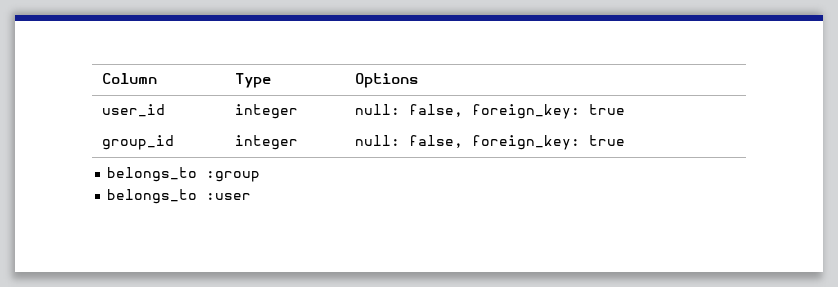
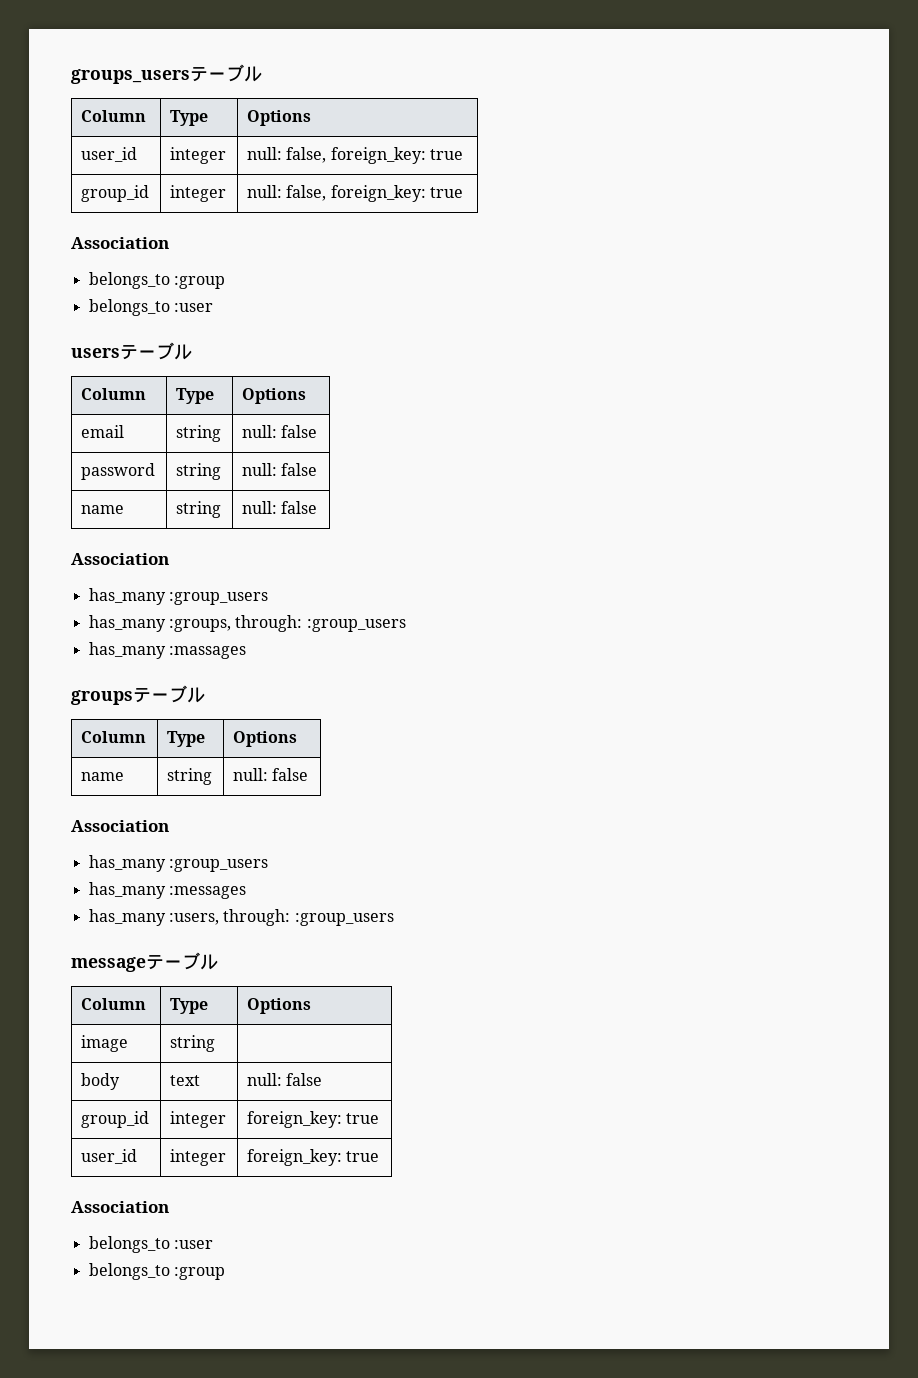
+ groups_usersテーブル
  group_id | integer | null: false, foreign_key: true
+ Association
+ usersテーブル
+ Column | Type | Options
+ email | string | null: false
+ password | string | null: false
+ name | string | null: false
+ Association
+ has_many :group_users
+ has_many :groups, through: :group_users
+ has_many :massages
+ groupsテーブル
+ Column | Type | Options
+ name | string | null: false
+ Association
+ has_many :group_users
+ has_many :messages
+ has_many :users, through: :group_users
+ messageテーブル
+ Column | Type | Options
+ image | string |
+ body | text | null: false
+ group_id | integer | foreign_key: true
+ user_id | integer | foreign_key: true
+ Association
+ belongs_to :user
+ belongs_to :group

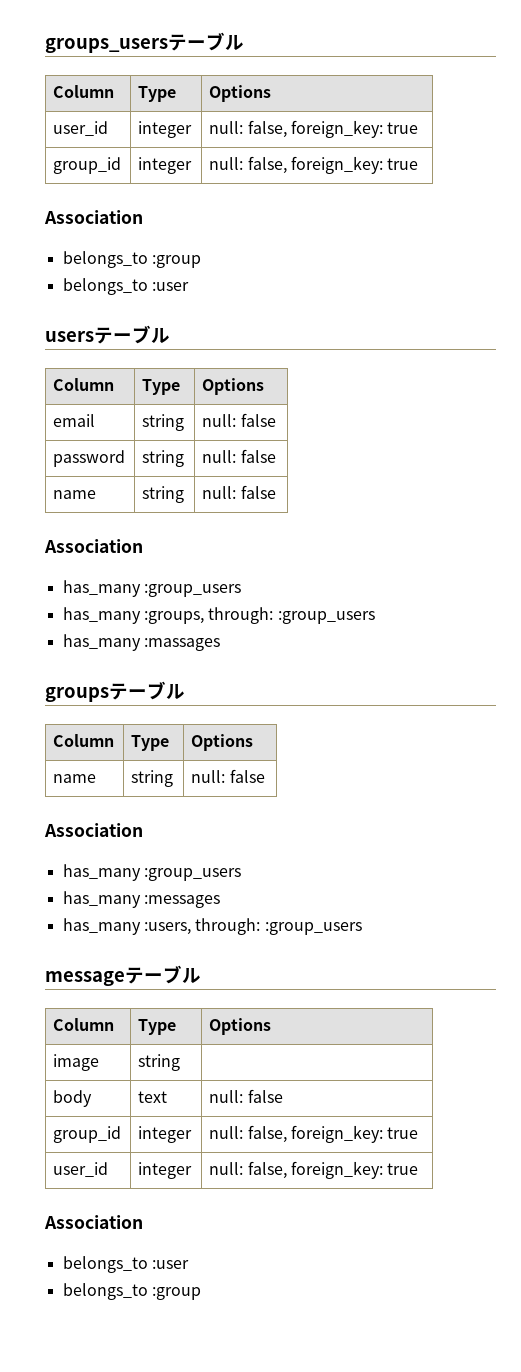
  body | text | null: false
- group_id | integer | foreign_key: true
- user_id | integer | foreign_key: true
+ group_id | integer | null: false, foreign_key: true
+ user_id | integer | null: false, foreign_key: true

